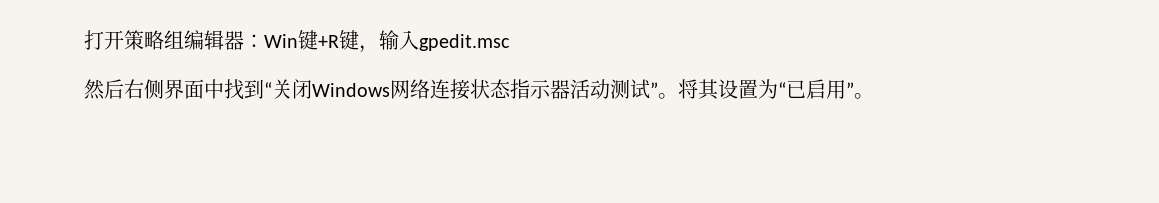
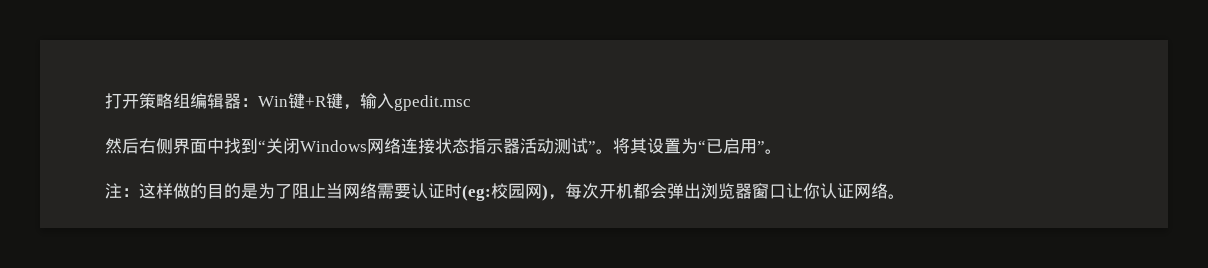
+ 注：这样做的目的是为了阻止当网络需要认证时(eg:校园网)，每次开机都会弹出浏览器窗口让你认证网络。

